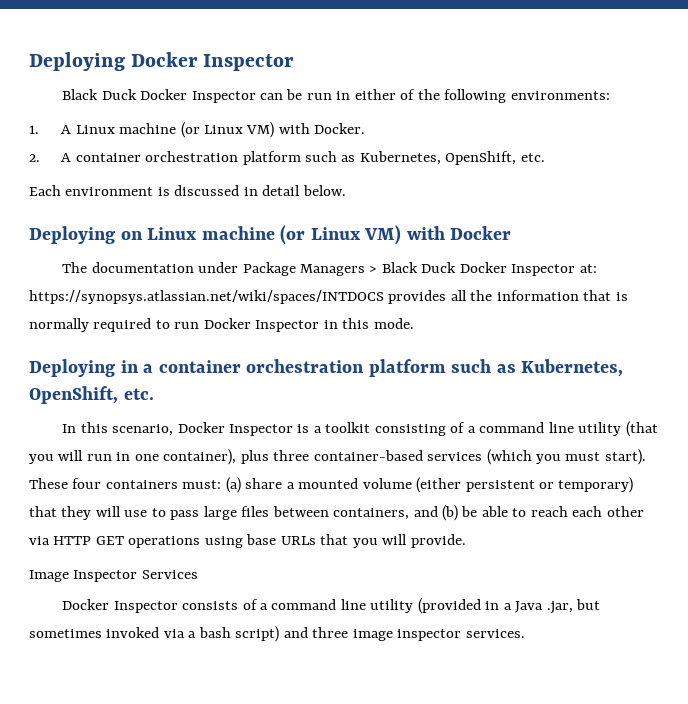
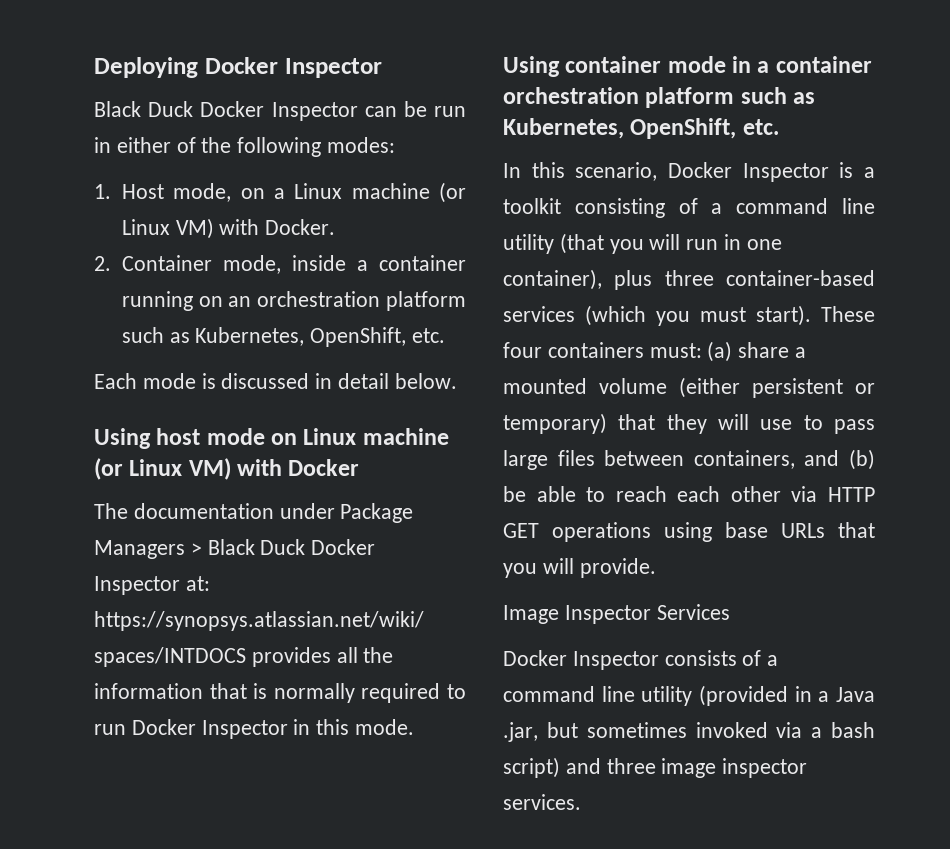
- Black Duck Docker Inspector can be run in either of the following environments:
+ Black Duck Docker Inspector can be run in either of the following modes:
- 1. A Linux machine (or Linux VM) with Docker.
+ 1. Host mode, on a Linux machine (or Linux VM) with Docker.
- 2. A container orchestration platform such as Kubernetes, OpenShift, etc.
+ 2. Container mode, inside a container running on an orchestration platform such as Kubernetes, OpenShift, etc.
- Each environment is discussed in detail below.
+ Each mode is discussed in detail below.
- Deploying on Linux machine (or Linux VM) with Docker
+ Using host mode on Linux machine (or Linux VM) with Docker
- Deploying in a container orchestration platform such as Kubernetes, OpenShift, etc.
+ Using container mode in a container orchestration platform such as Kubernetes, OpenShift, etc.

